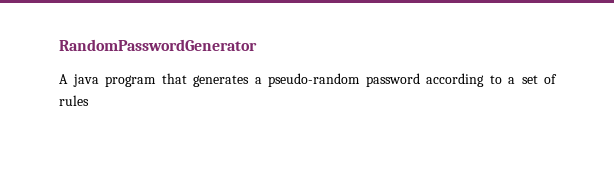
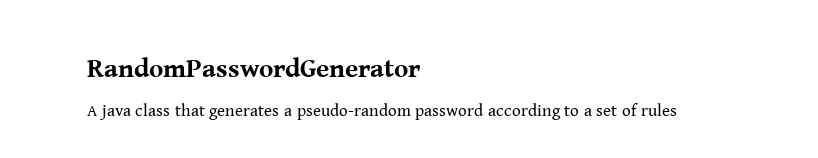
- A java program that generates a pseudo-random password according to a set of rules
+ A java class that generates a pseudo-random password according to a set of rules

